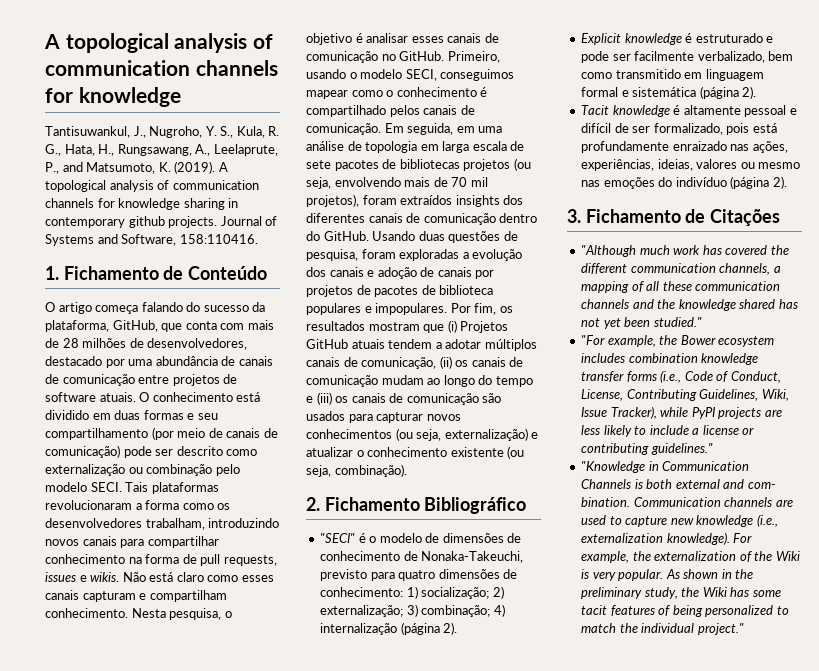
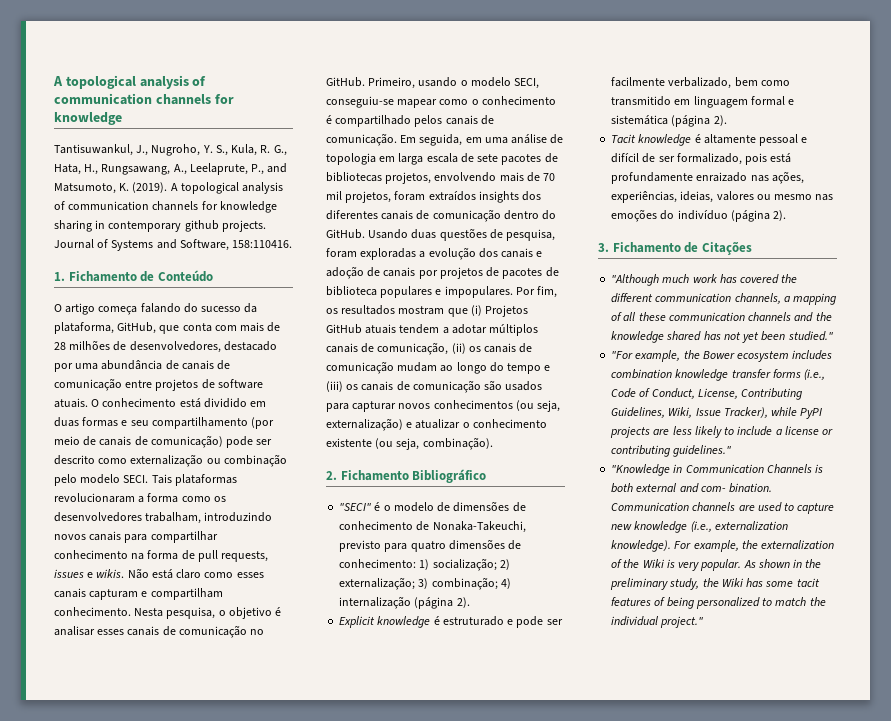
- Primeiro, usando o modelo SECI, conseguimos mapear como o conhecimento é compartilhado pelos canais de comunicação.
+ Primeiro, usando o modelo SECI, conseguiu-se mapear como o conhecimento é compartilhado pelos canais de comunicação.
- Em seguida, em uma análise de topologia em larga escala de sete pacotes de bibliotecas projetos (ou seja, envolvendo mais de 70 mil projetos), foram extraídos insights dos diferentes canais de comunicação dentro do GitHub.
+ Em seguida, em uma análise de topologia em larga escala de sete pacotes de bibliotecas projetos, envolvendo mais de 70 mil projetos, foram extraídos insights dos diferentes canais de comunicação dentro do GitHub.

